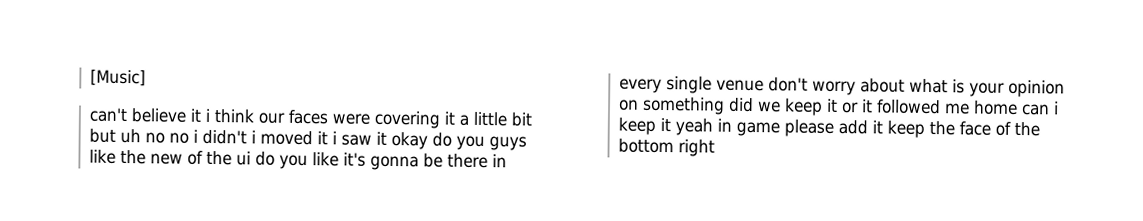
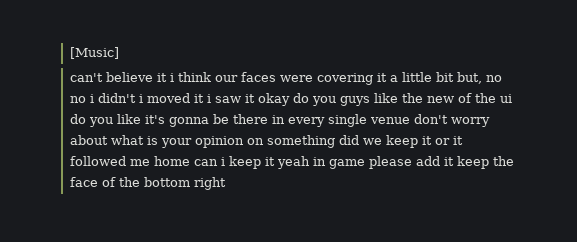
- can't believe it i think our faces were covering it a little bit but uh no no i didn't i moved it i saw it okay do you guys like the new of the ui do you like it's gonna be there in every single venue don't worry about what is your opinion on something did we keep it or it followed me home can i keep it yeah in game please add it keep the face of the bottom right
+ can't believe it i think our faces were covering it a little bit but, no no i didn't i moved it i saw it okay do you guys like the new of the ui do you like it's gonna be there in every single venue don't worry about what is your opinion on something did we keep it or it followed me home can i keep it yeah in game please add it keep the face of the bottom right

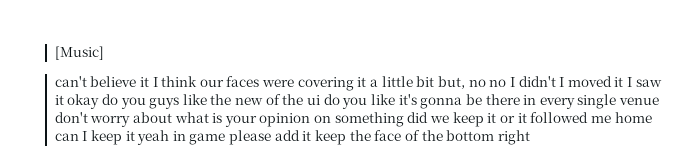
- can't believe it i think our faces were covering it a little bit but, no no i didn't i moved it i saw it okay do you guys like the new of the ui do you like it's gonna be there in every single venue don't worry about what is your opinion on something did we keep it or it followed me home can i keep it yeah in game please add it keep the face of the bottom right
+ can't believe it I think our faces were covering it a little bit but, no no I didn't I moved it I saw it okay do you guys like the new of the ui do you like it's gonna be there in every single venue don't worry about what is your opinion on something did we keep it or it followed me home can I keep it yeah in game please add it keep the face of the bottom right

